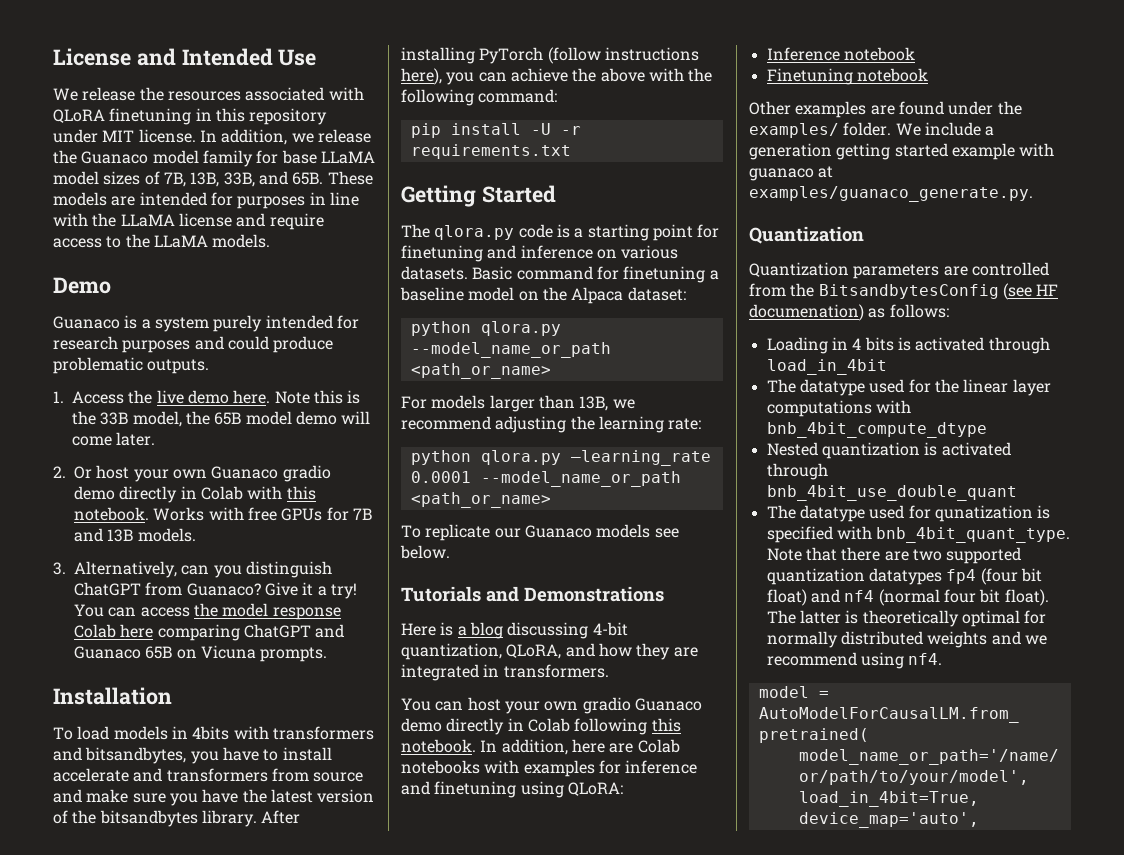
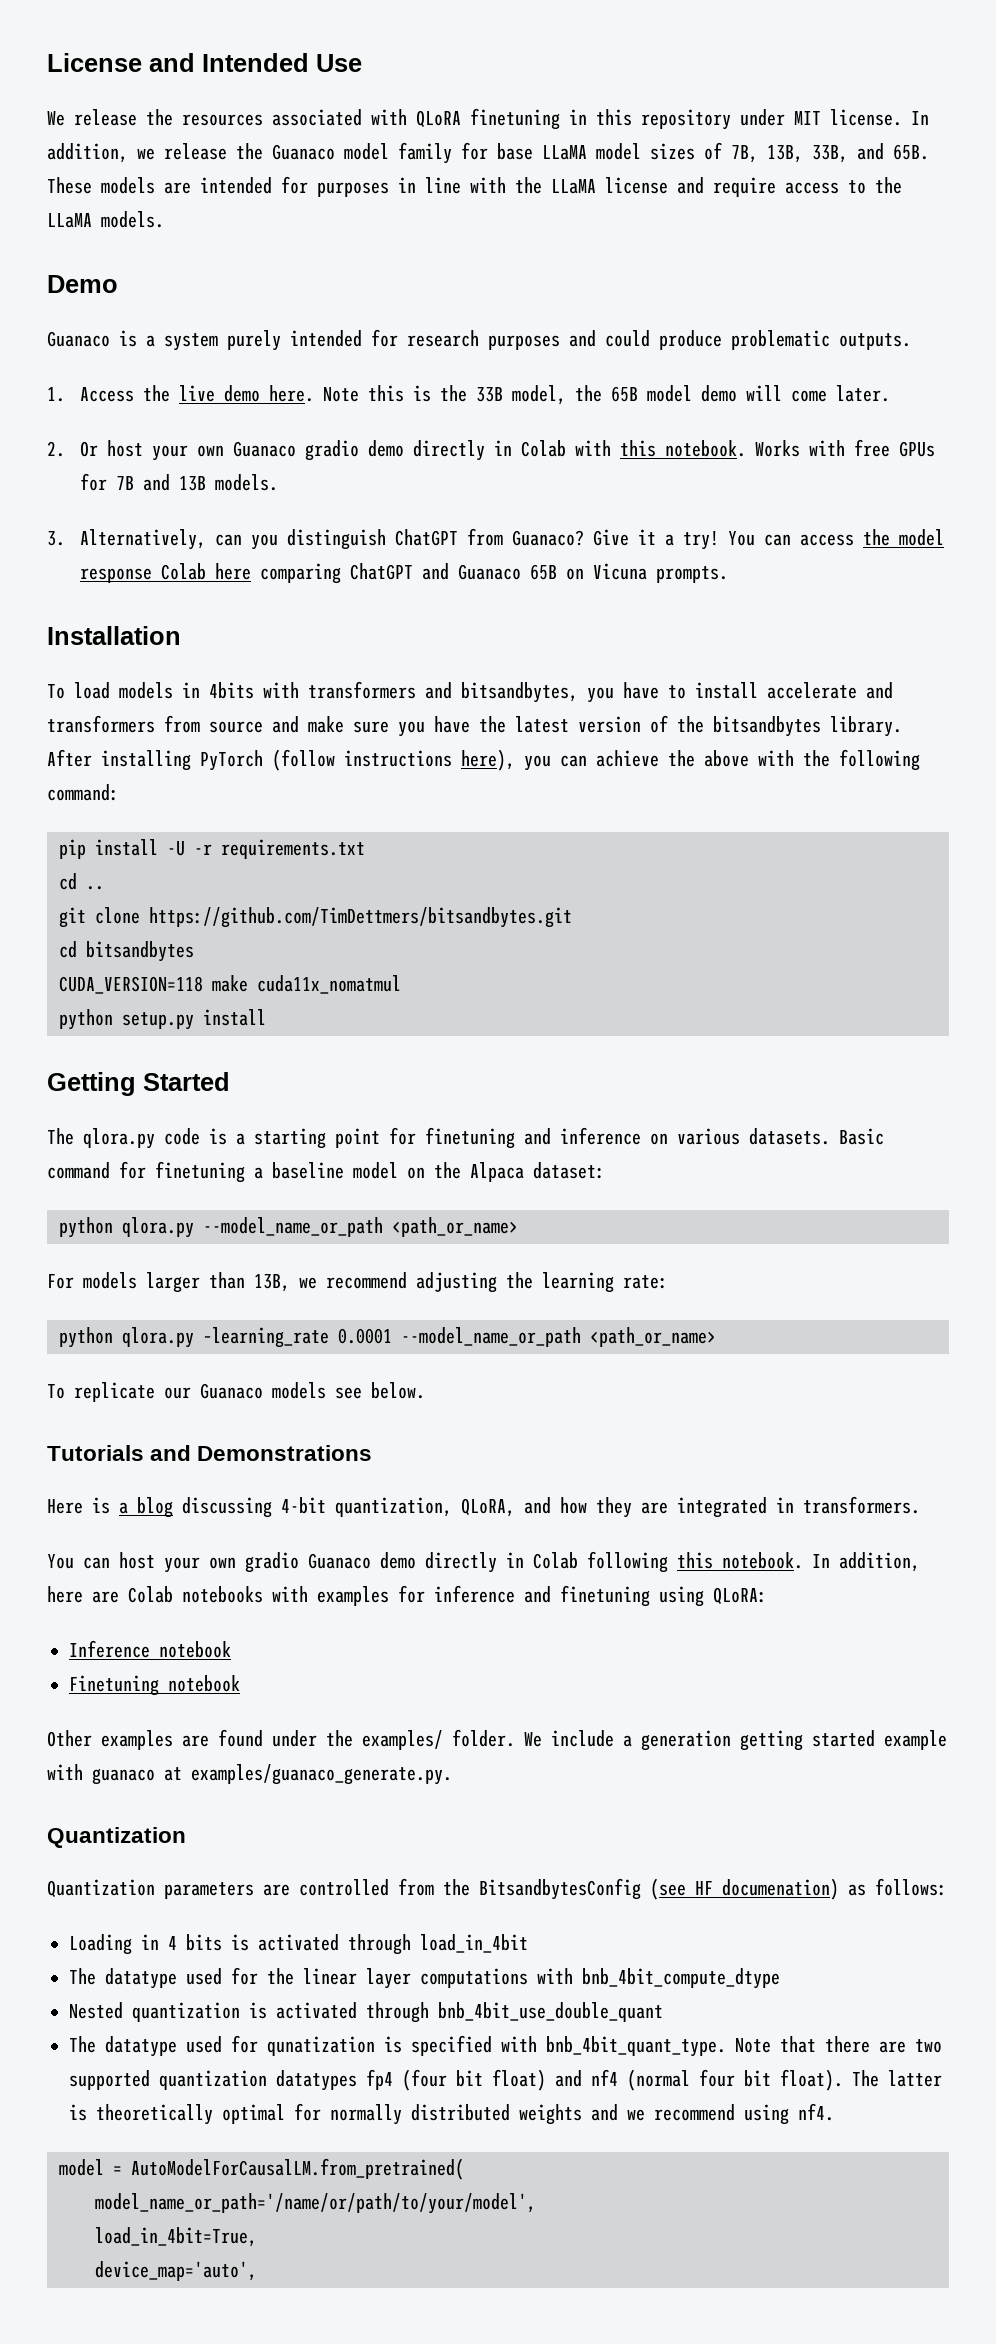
+ cd ..
+ git clone https://github.com/TimDettmers/bitsandbytes.git
+ cd bitsandbytes
+ CUDA_VERSION=118 make cuda11x_nomatmul
+ python setup.py install

